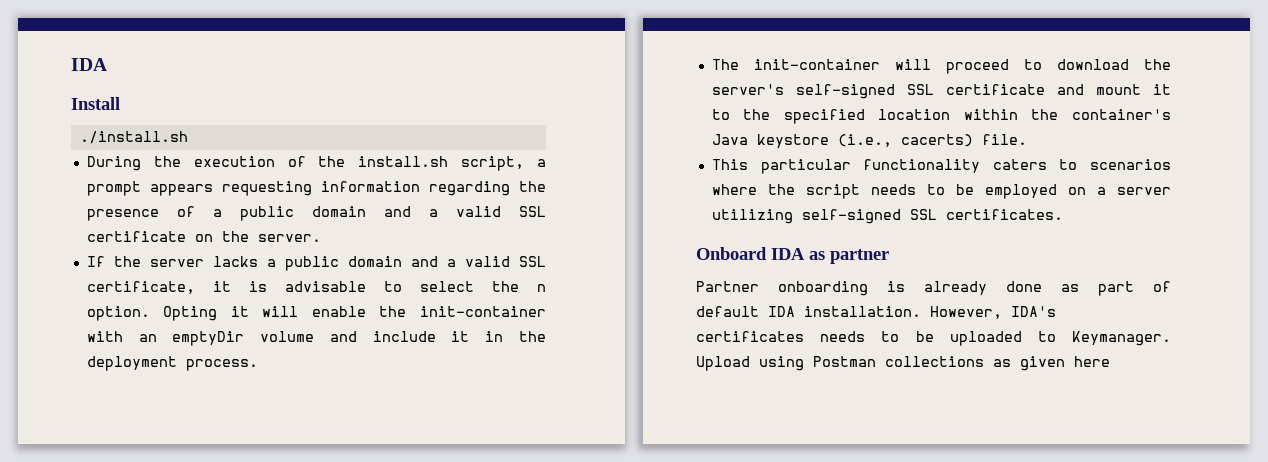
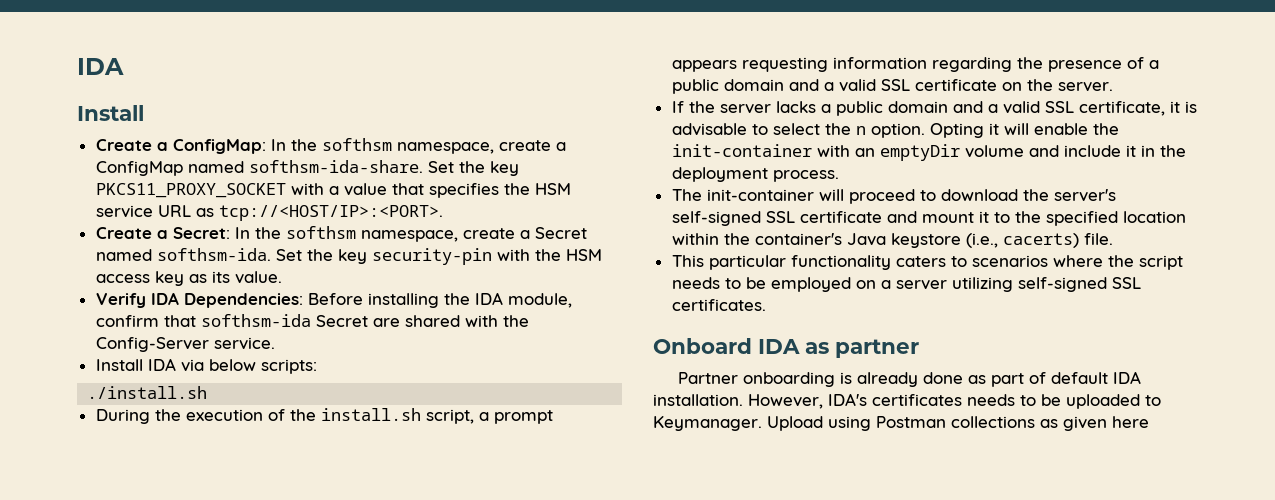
+ Create a ConfigMap: In the softhsm namespace, create a ConfigMap named softhsm-ida-share. Set the key PKCS11_PROXY_SOCKET with a value that specifies the HSM service URL as tcp://<HOST/IP>:<PORT>.
+ Create a Secret: In the softhsm namespace, create a Secret named softhsm-ida. Set the key security-pin with the HSM access key as its value.
+ Verify IDA Dependencies: Before installing the IDA module, confirm that softhsm-ida Secret are shared with the Config-Server service.
+ Install IDA via below scripts:

